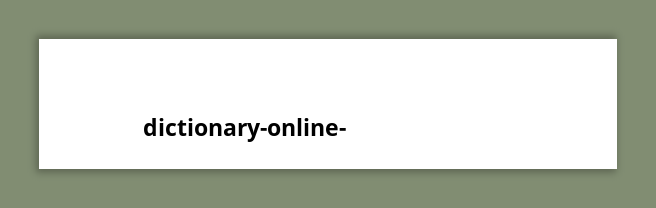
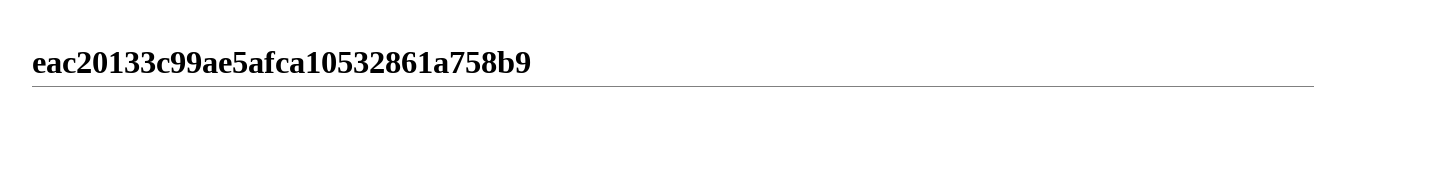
- dictionary-online-
+ eac20133c99ae5afca10532861a758b9

